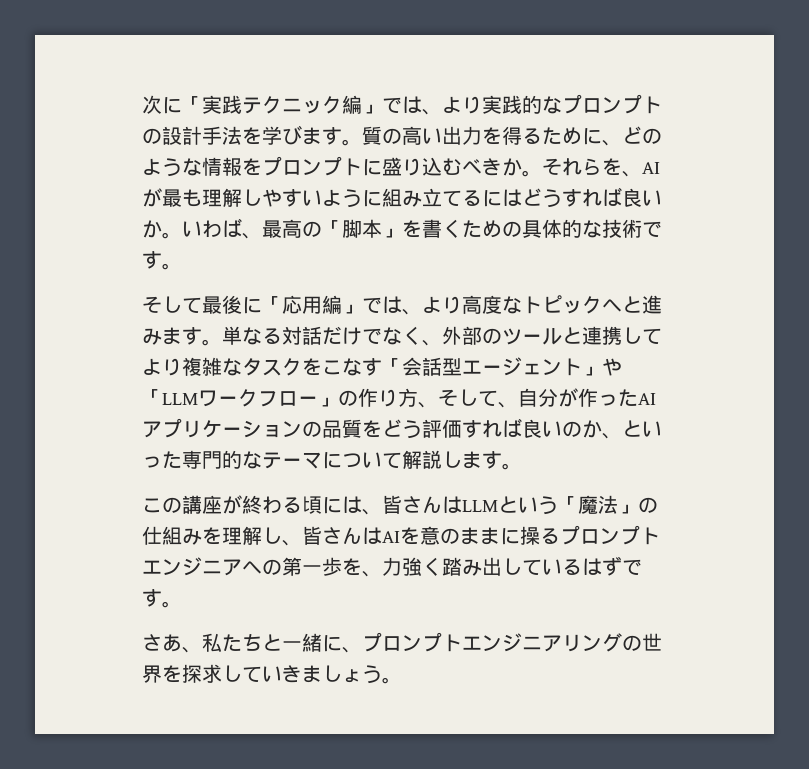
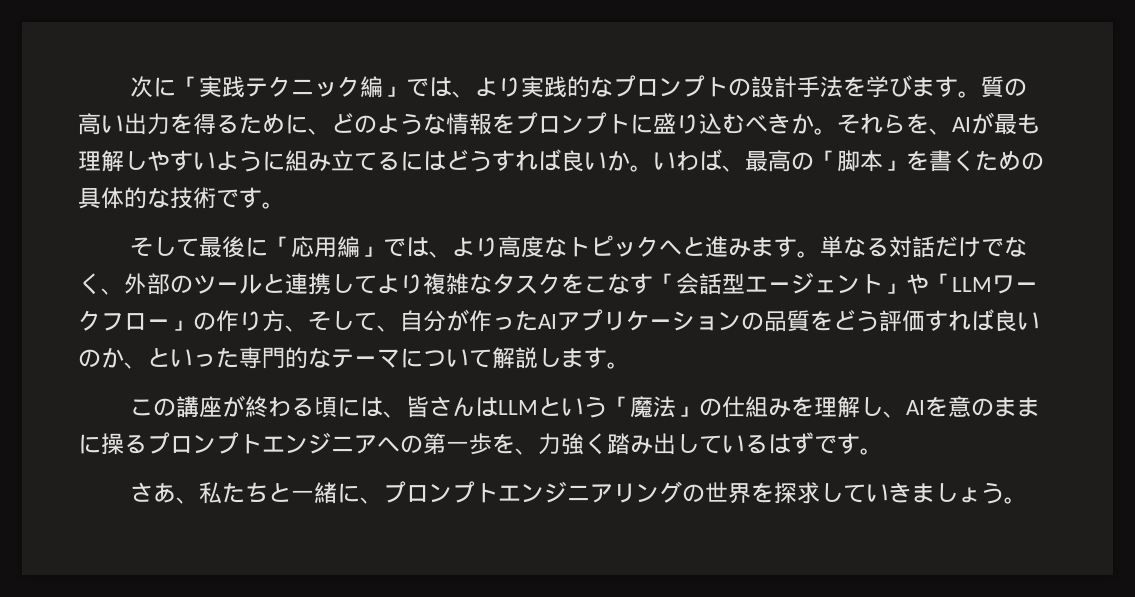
- この講座が終わる頃には、皆さんはLLMという「魔法」の仕組みを理解し、皆さんはAIを意のままに操るプロンプトエンジニアへの第一歩を、力強く踏み出しているはずです。
+ この講座が終わる頃には、皆さんはLLMという「魔法」の仕組みを理解し、AIを意のままに操るプロンプトエンジニアへの第一歩を、力強く踏み出しているはずです。

